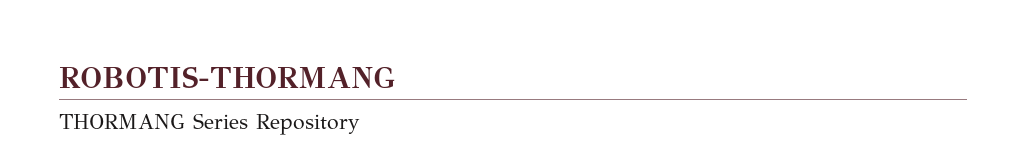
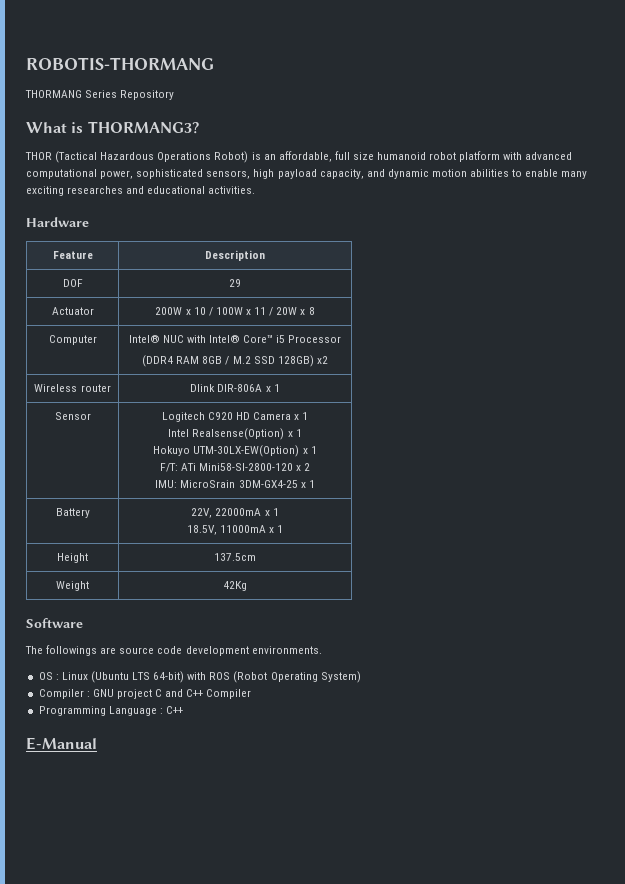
+ What is THORMANG3?
+ THOR (Tactical Hazardous Operations Robot) is an affordable, full size humanoid robot platform with advanced computational power, sophisticated sensors, high payload capacity, and dynamic motion abilities to enable many exciting researches and educational activities.
+ Hardware
+ Feature | Description
+ DOF | 29
+ Actuator | 200W x 10 / 100W x 11 / 20W x 8
+ Computer | Intel® NUC with Intel® Core™ i5 Processor
+ (DDR4 RAM 8GB / M.2 SSD 128GB) x2
+ Wireless router | Dlink DIR-806A x 1
+ Sensor | Logitech C920 HD Camera x 1
+ Intel Realsense(Option) x 1
+ Hokuyo UTM-30LX-EW(Option) x 1
+ F/T: ATi Mini58-SI-2800-120 x 2
+ IMU: MicroSrain 3DM-GX4-25 x 1
+ Battery | 22V, 22000mA x 1
+ 18.5V, 11000mA x 1
+ Height | 137.5cm
+ Weight | 42Kg
+ Software
+ The followings are source code development environments.
+ OS : Linux (Ubuntu LTS 64-bit) with ROS (Robot Operating System)
+ Compiler : GNU project C and C++ Compiler
+ Programming Language : C++
+ E-Manual

